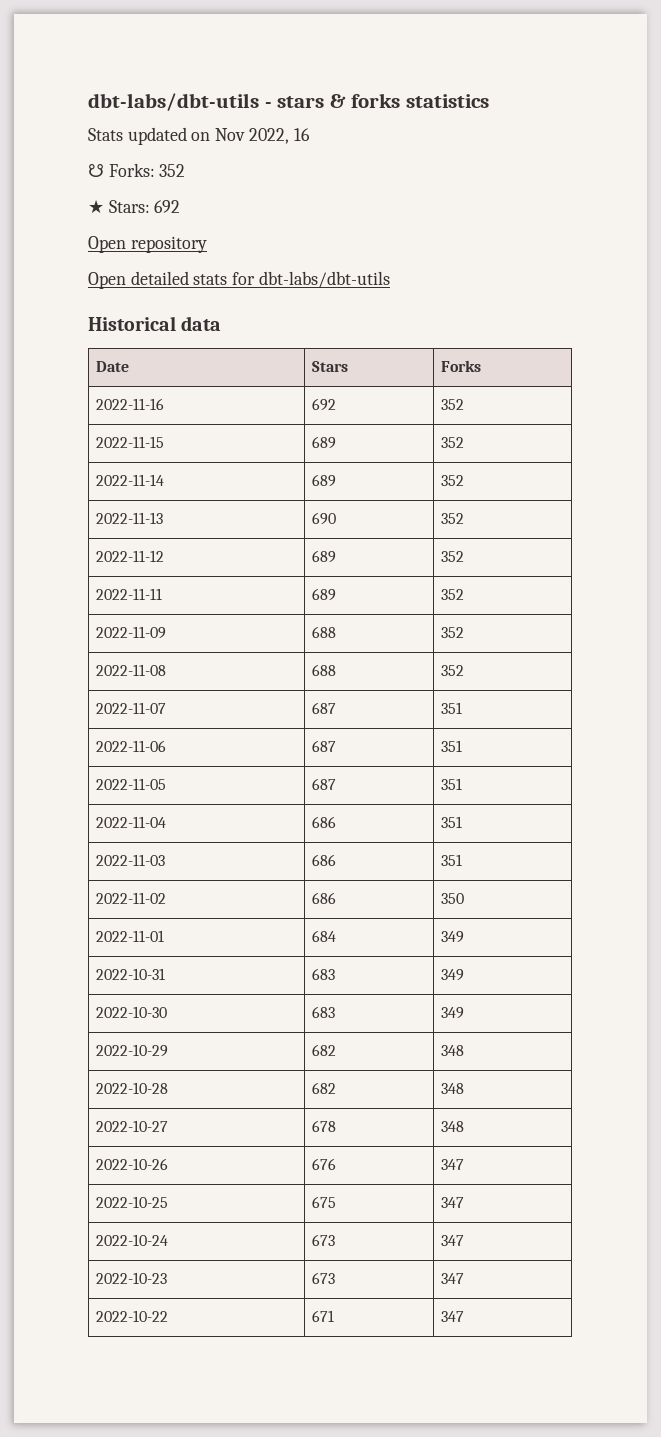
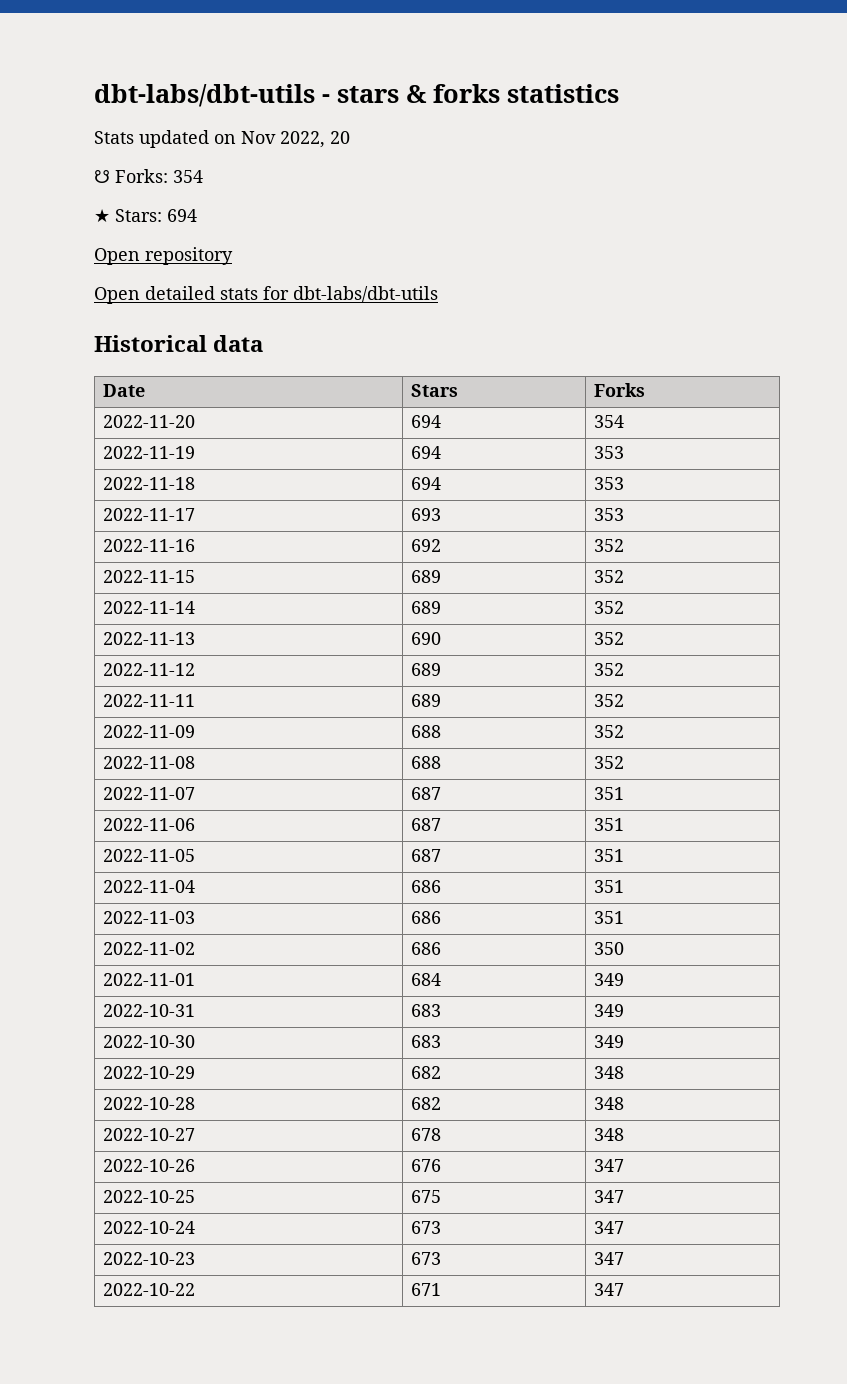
- Stats updated on Nov 2022, 16
+ Stats updated on Nov 2022, 20
- ☋ Forks: 352
+ ☋ Forks: 354
- ★ Stars: 692
+ ★ Stars: 694
+ 2022-11-20 | 694 | 354
+ 2022-11-19 | 694 | 353
+ 2022-11-18 | 694 | 353
+ 2022-11-17 | 693 | 353

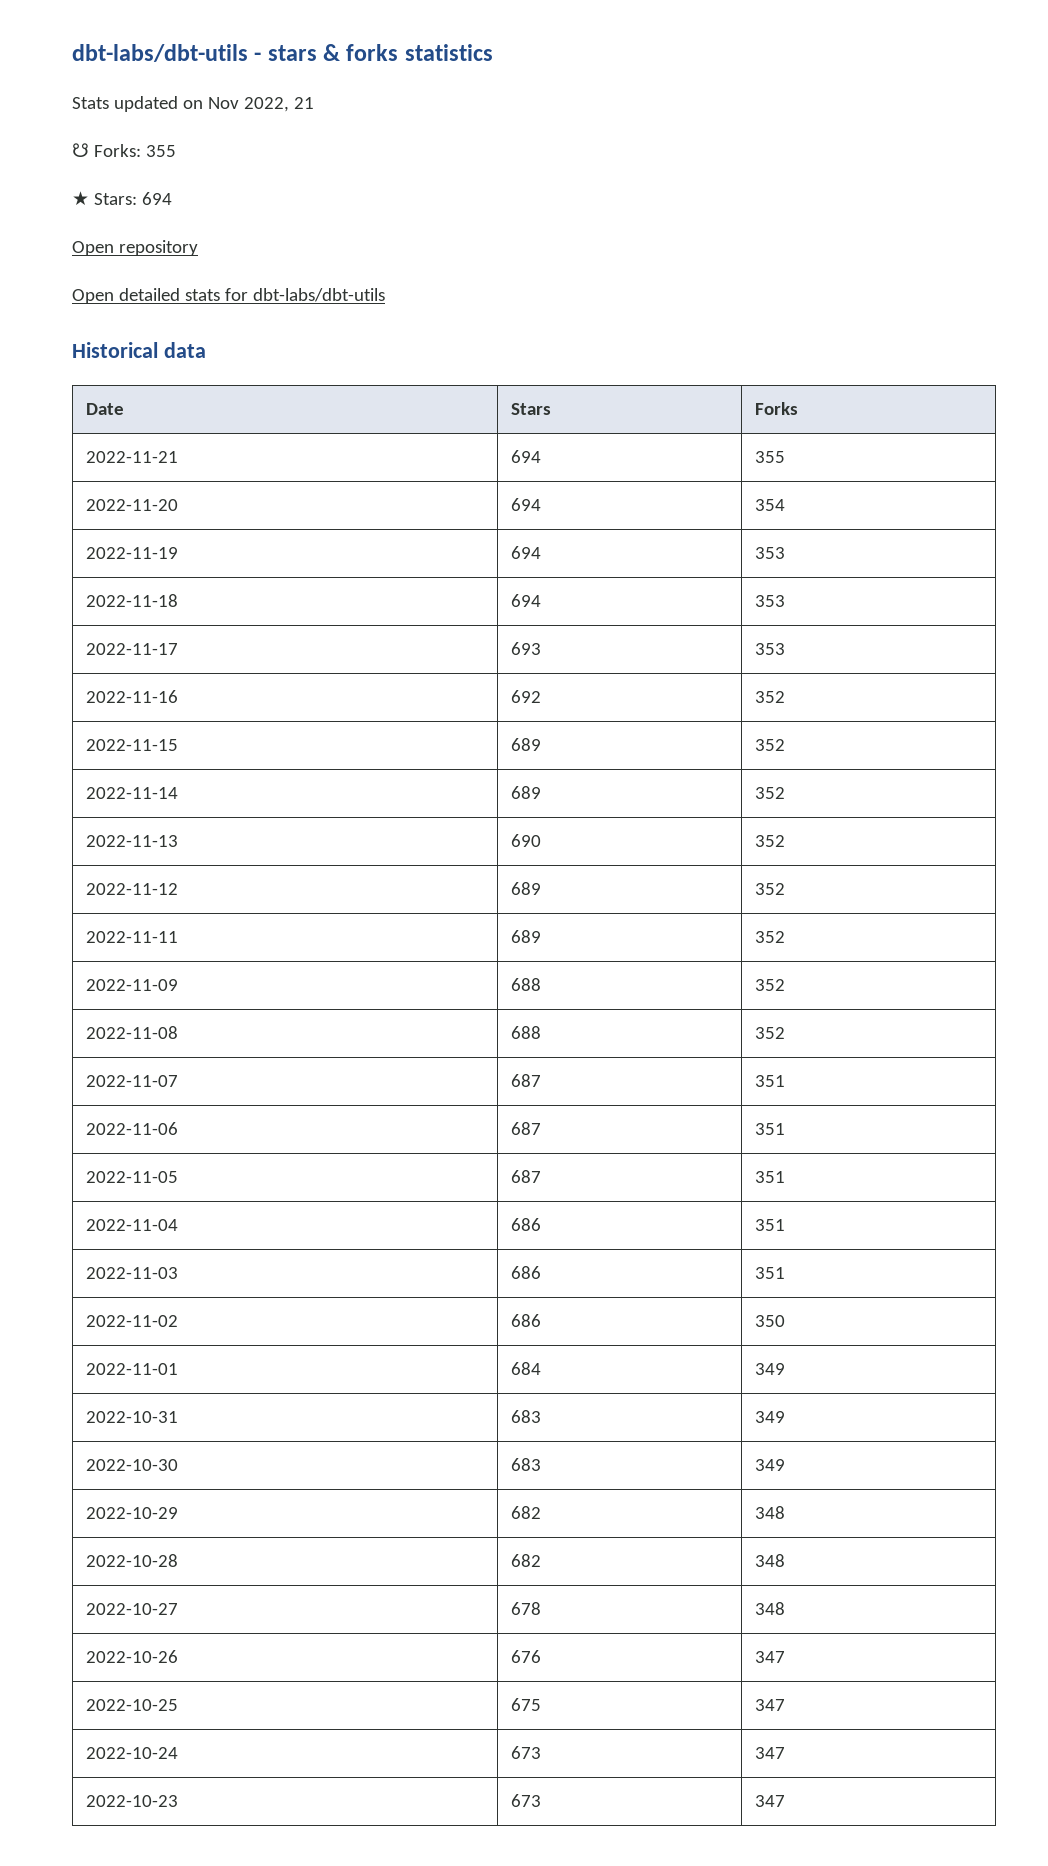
- Stats updated on Nov 2022, 20
+ Stats updated on Nov 2022, 21
- ☋ Forks: 354
+ ☋ Forks: 355
+ 2022-11-21 | 694 | 355
- 2022-10-22 | 671 | 347

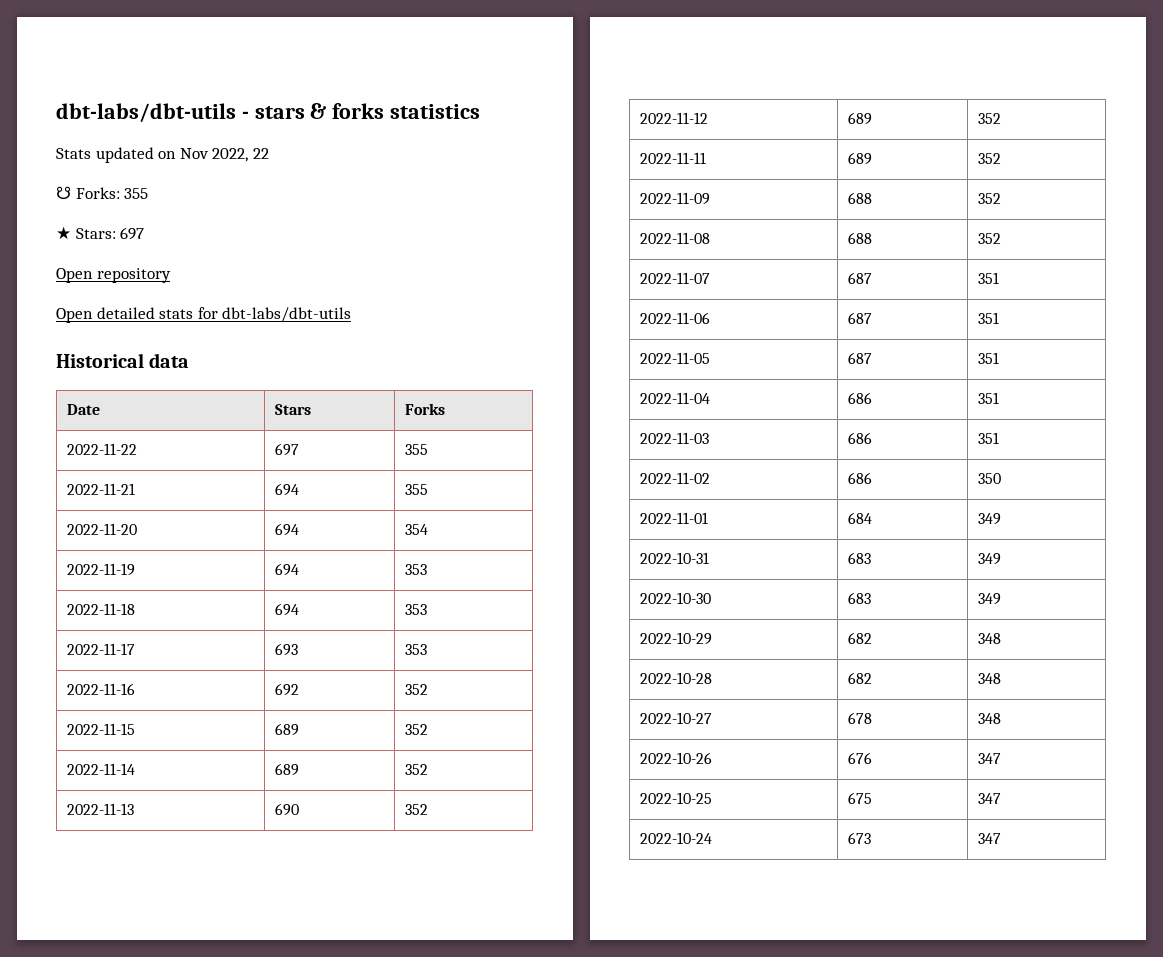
- Stats updated on Nov 2022, 21
+ Stats updated on Nov 2022, 22
- ★ Stars: 694
+ ★ Stars: 697
+ 2022-11-22 | 697 | 355
- 2022-10-23 | 673 | 347

